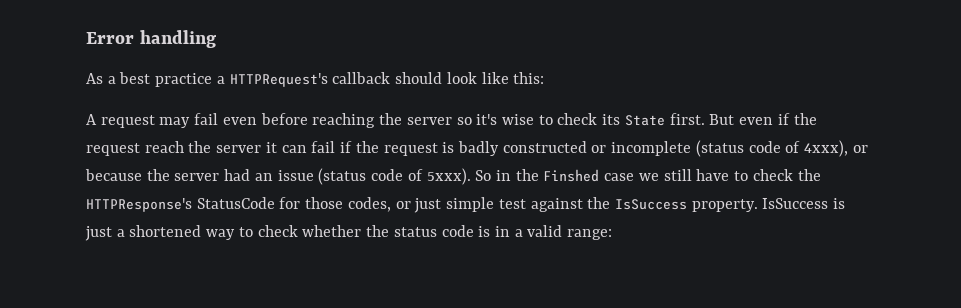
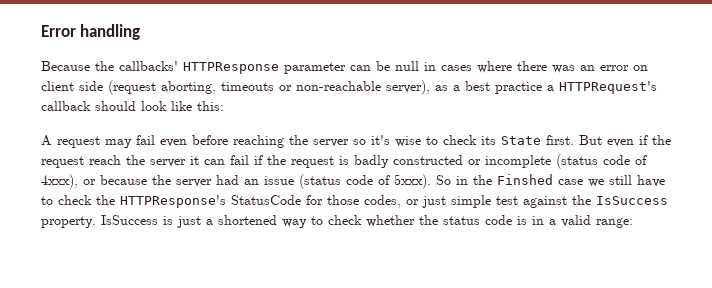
- As a best practice a HTTPRequest's callback should look like this:
+ Because the callbacks' HTTPResponse parameter can be null in cases where there was an error on client side (request aborting, timeouts or non-reachable server), as a best practice a HTTPRequest's callback should look like this:

